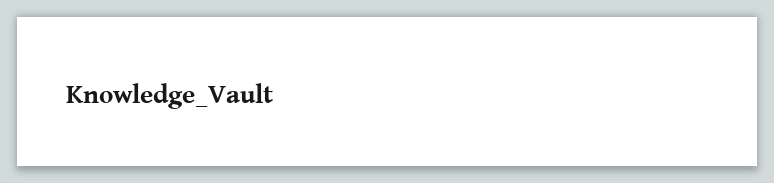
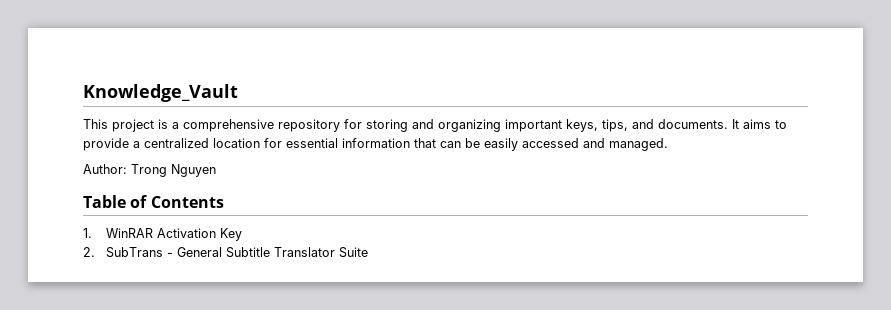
+ This project is a comprehensive repository for storing and organizing important keys, tips, and documents. It aims to provide a centralized location for essential information that can be easily accessed and managed.
+ Author: Trong Nguyen
+ Table of Contents
+ 1. WinRAR Activation Key
+ 2. SubTrans - General Subtitle Translator Suite

